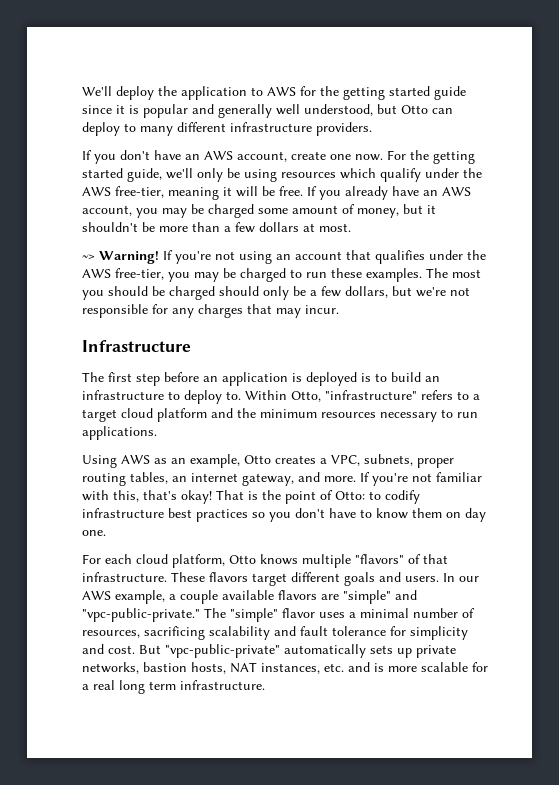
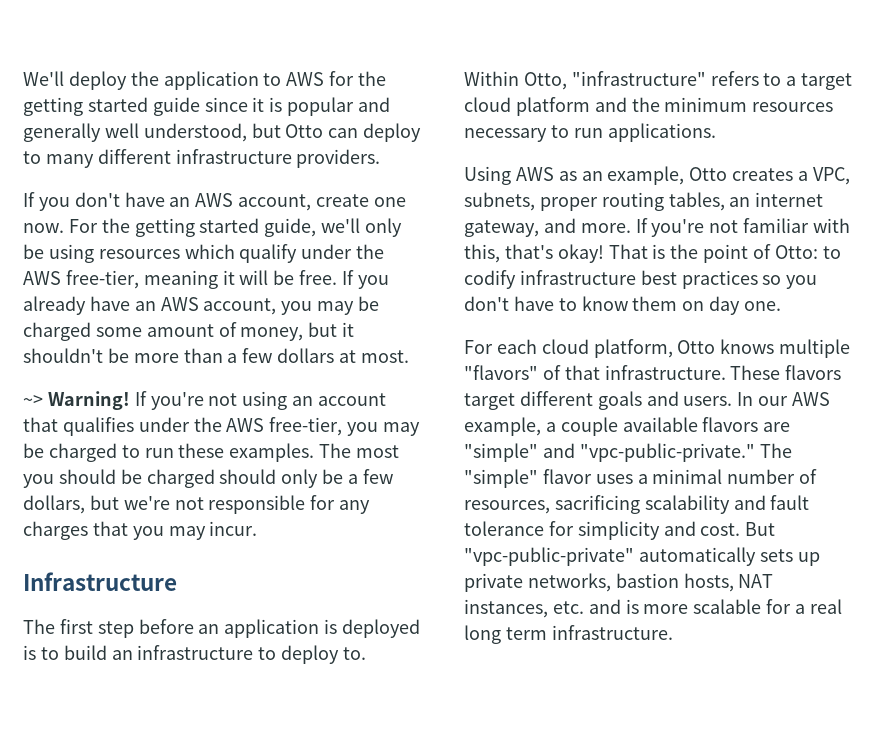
- The most you should be charged should only be a few dollars, but we're not responsible for any charges that may incur.
+ The most you should be charged should only be a few dollars, but we're not responsible for any charges that you may incur.

